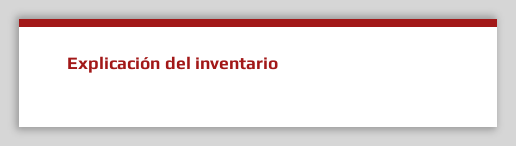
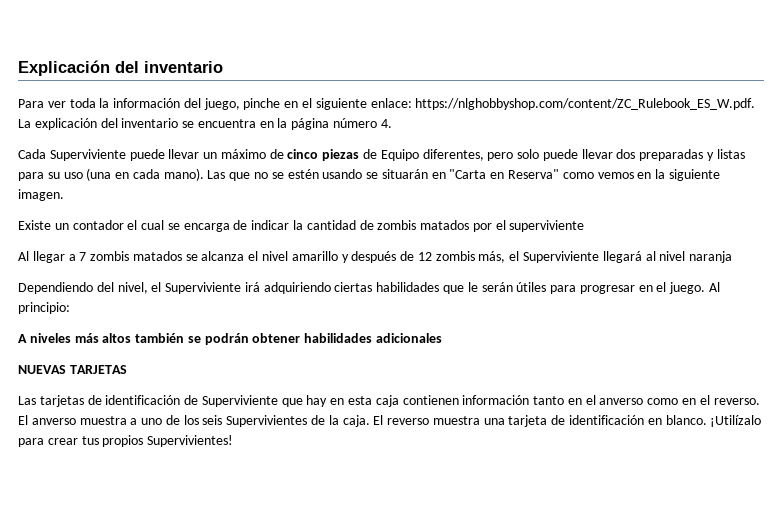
+ Para ver toda la información del juego, pinche en el siguiente enlace: https://nlghobbyshop.com/content/ZC_Rulebook_ES_W.pdf. La explicación del inventario se encuentra en la página número 4.
+ Cada Superviviente puede llevar un máximo de cinco piezas de Equipo diferentes, pero solo puede llevar dos preparadas y listas para su uso (una en cada mano). Las que no se estén usando se situarán en "Carta en Reserva" como vemos en la siguiente imagen.
+ Existe un contador el cual se encarga de indicar la cantidad de zombis matados por el superviviente
+ Al llegar a 7 zombis matados se alcanza el nivel amarillo y después de 12 zombis más, el Superviviente llegará al nivel naranja
+ Dependiendo del nivel, el Superviviente irá adquiriendo ciertas habilidades que le serán útiles para progresar en el juego. Al principio:
+ A niveles más altos también se podrán obtener habilidades adicionales
+ NUEVAS TARJETAS
+ Las tarjetas de identificación de Superviviente que hay en esta caja contienen información tanto en el anverso como en el reverso. El anverso muestra a uno de los seis Supervivientes de la caja. El reverso muestra una tarjeta de identificación en blanco. ¡Utilízalo para crear tus propios Supervivientes!

